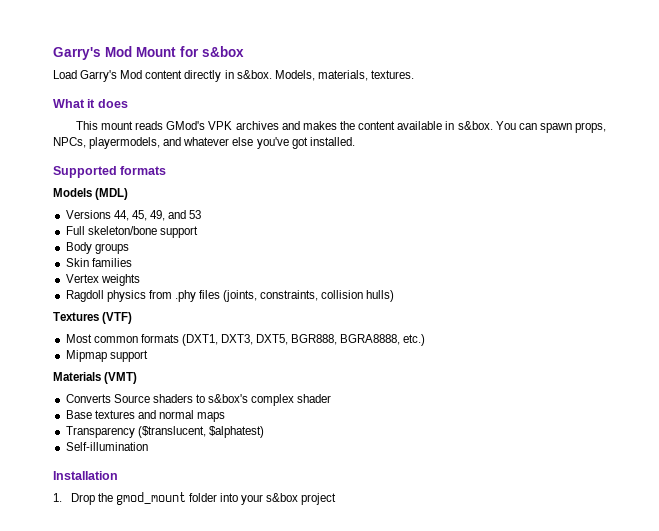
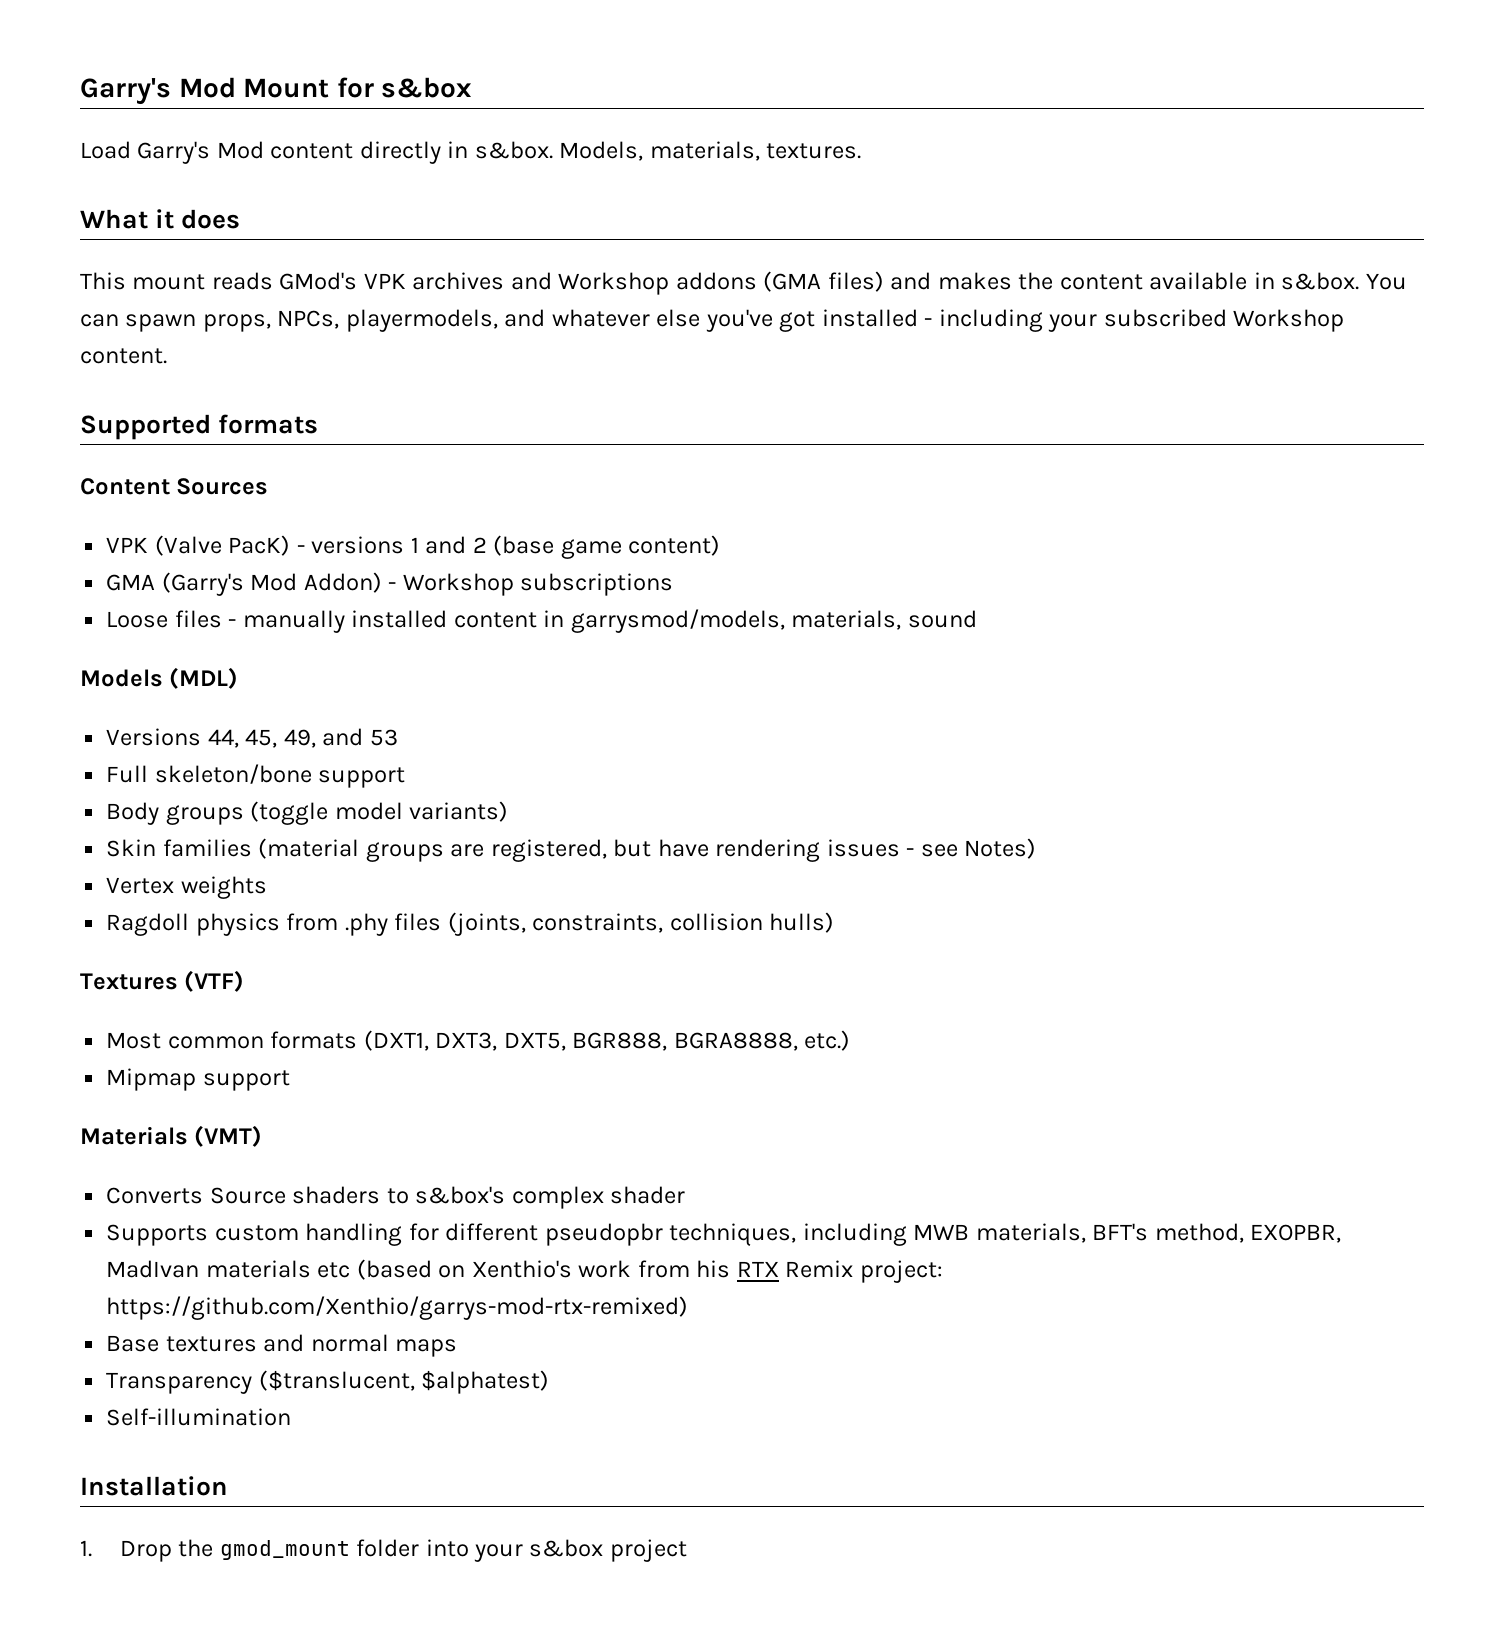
- This mount reads GMod's VPK archives and makes the content available in s&box.
+ This mount reads GMod's VPK archives and Workshop addons (GMA files) and makes the content available in s&box.
- You can spawn props, NPCs, playermodels, and whatever else you've got installed.
+ You can spawn props, NPCs, playermodels, and whatever else you've got installed - including your subscribed Workshop content.
  Supported formats
+ Content Sources
+ VPK (Valve PacK) - versions 1 and 2 (base game content)
+ GMA (Garry's Mod Addon) - Workshop subscriptions
+ Loose files - manually installed content in garrysmod/models, materials, sound
- Body groups
+ Body groups (toggle model variants)
- Skin families
+ Skin families (material groups are registered, but have rendering issues - see Notes)
+ Supports custom handling for different pseudopbr techniques, including MWB materials, BFT's method, EXOPBR, MadIvan materials etc (based on Xenthio's work from his RTX Remix project: https://github.com/Xenthio/garrys-mod-rtx-remixed)

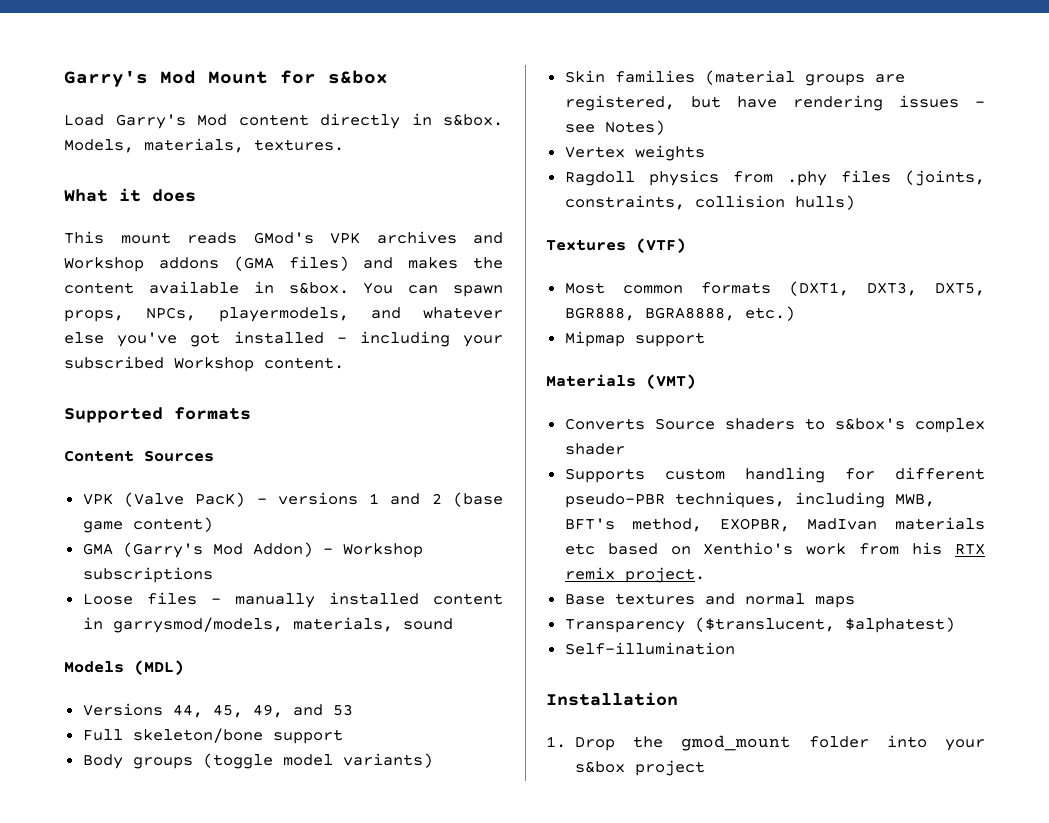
- Supports custom handling for different pseudopbr techniques, including MWB materials, BFT's method, EXOPBR, MadIvan materials etc (based on Xenthio's work from his RTX Remix project: https://github.com/Xenthio/garrys-mod-rtx-remixed)
+ Supports custom handling for different pseudo-PBR techniques, including MWB, BFT's method, EXOPBR, MadIvan materials etc based on Xenthio's work from his RTX remix project.

